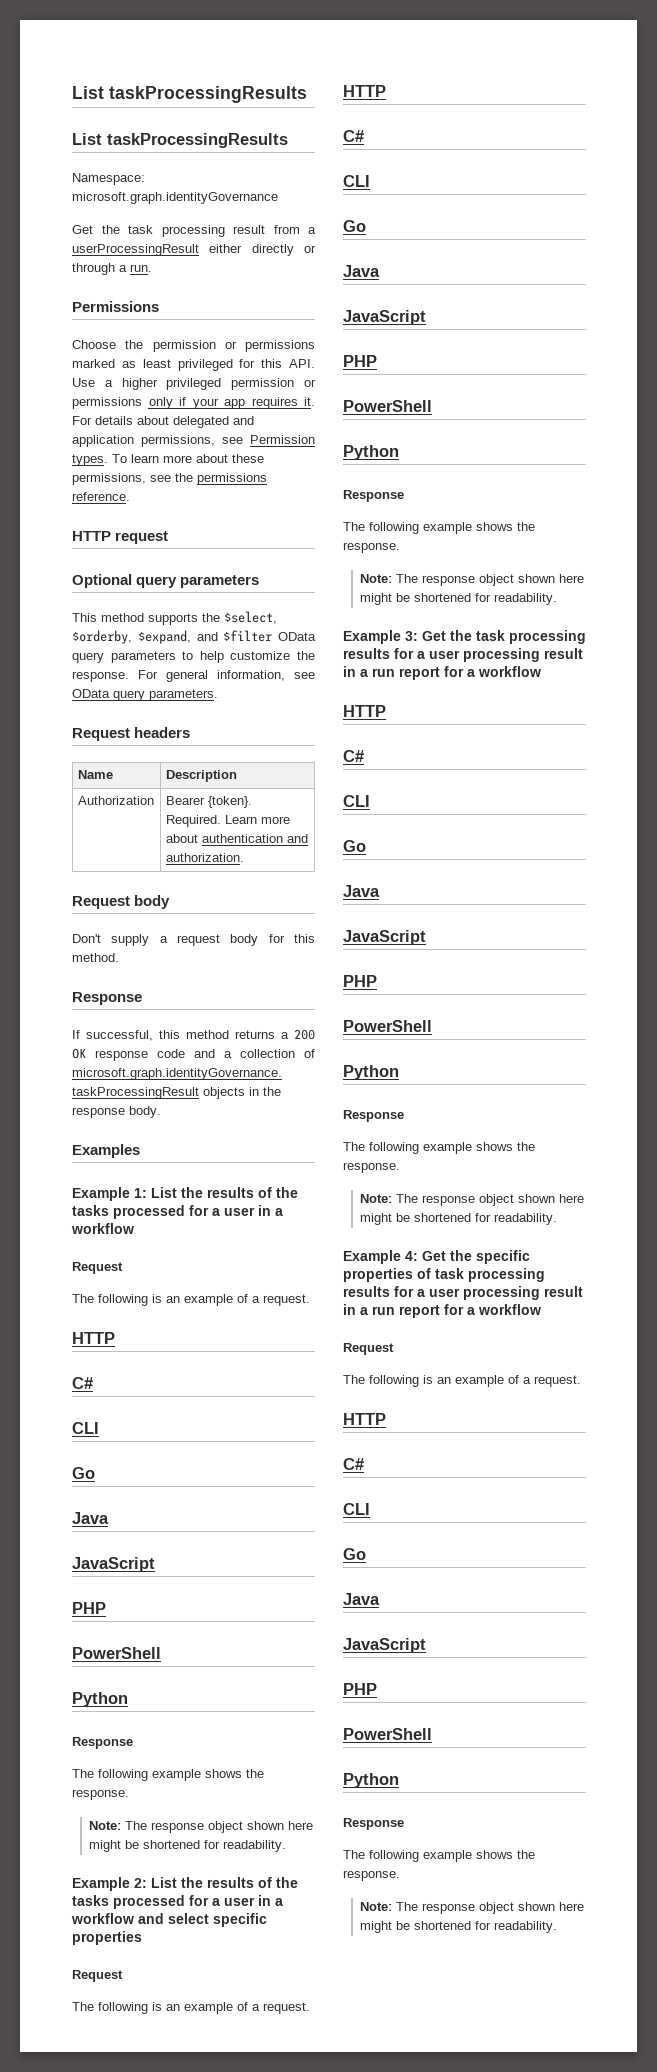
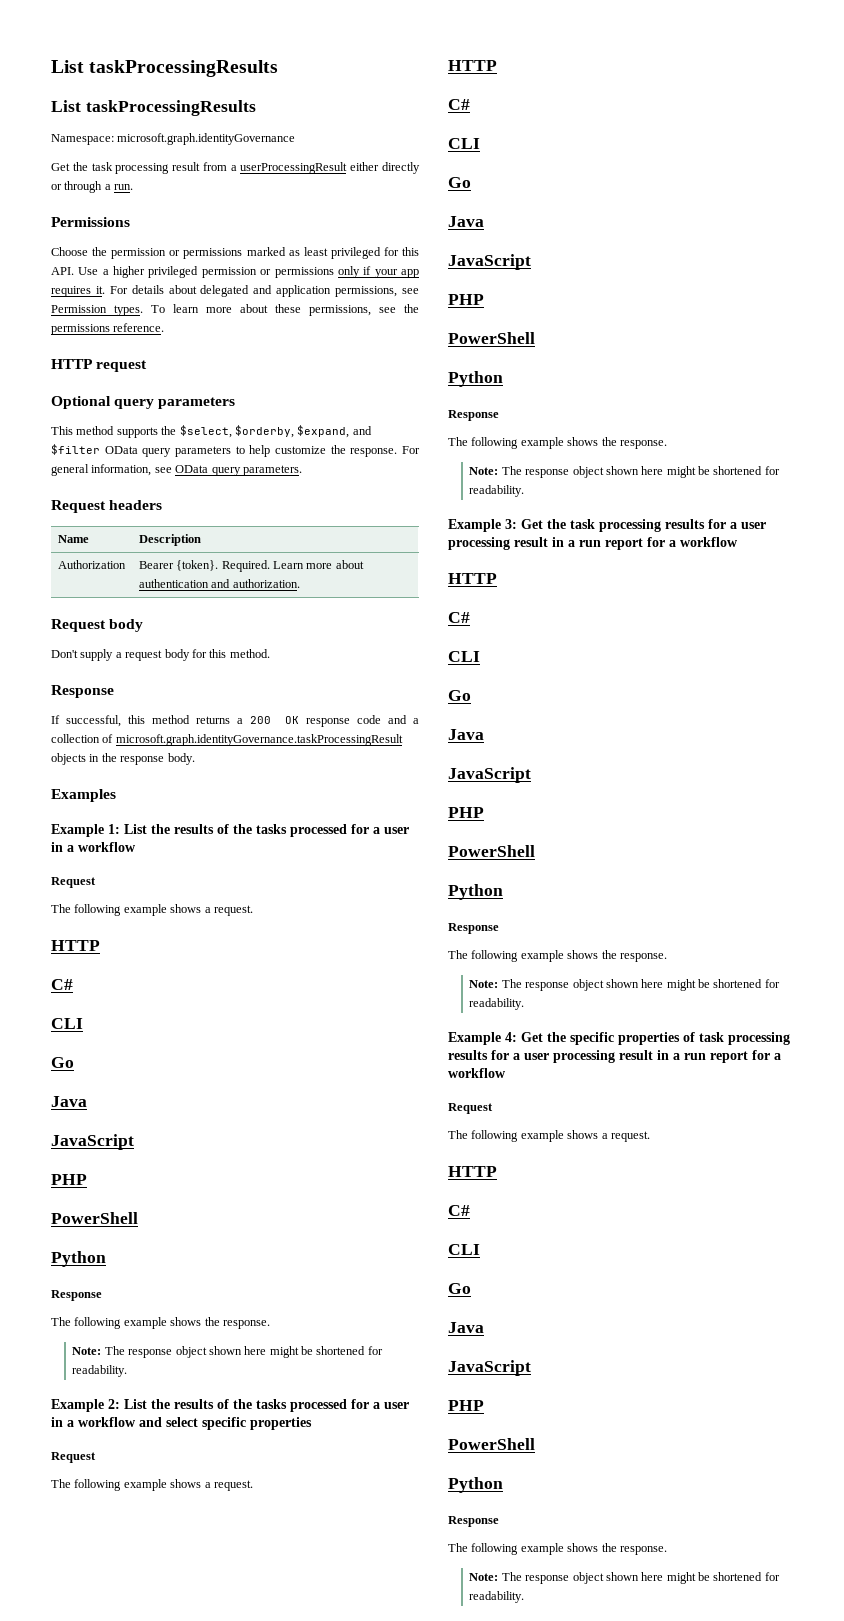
  Example 1: List the results of the tasks processed for a user in a workflow
  Request
- The following is an example of a request.
+ The following example shows a request.
  Example 2: List the results of the tasks processed for a user in a workflow and select specific properties
  Request
- The following is an example of a request.
+ The following example shows a request.
  Example 4: Get the specific properties of task processing results for a user processing result in a run report for a workflow
  Request
- The following is an example of a request.
+ The following example shows a request.

